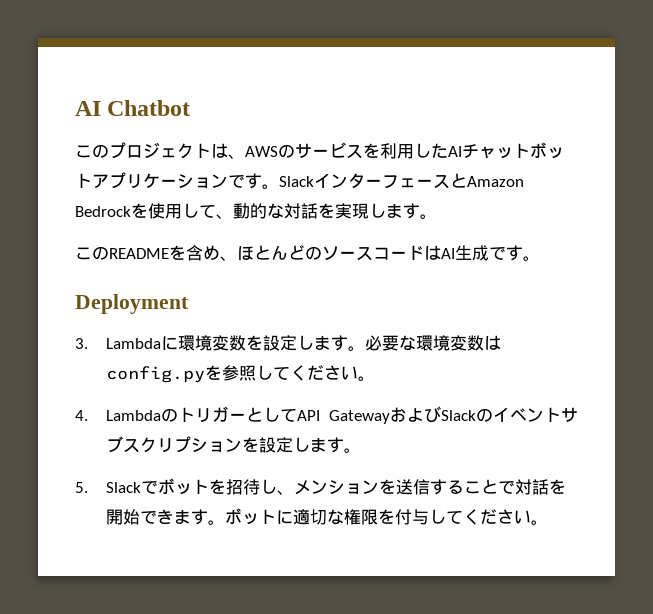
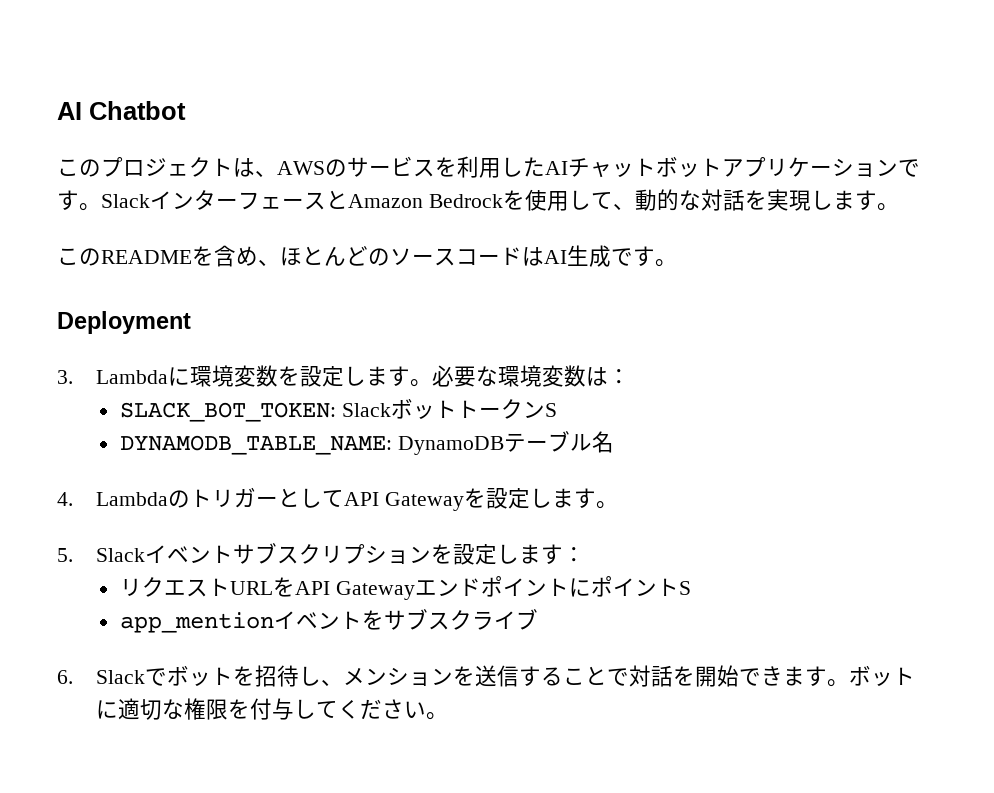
- 必要な環境変数はconfig.pyを参照してください。
+ 必要な環境変数は：
+ SLACK_BOT_TOKEN: SlackボットトークンS
+ DYNAMODB_TABLE_NAME: DynamoDBテーブル名
- 4. LambdaのトリガーとしてAPI GatewayおよびSlackのイベントサブスクリプションを設定します。
- 5. Slackでボットを招待し、メンションを送信することで対話を開始できます。
+ 4. LambdaのトリガーとしてAPI Gatewayを設定します。
+ 5. Slackイベントサブスクリプションを設定します：
+ リクエストURLをAPI GatewayエンドポイントにポイントS
+ app_mentionイベントをサブスクライブ
+ 6. Slackでボットを招待し、メンションを送信することで対話を開始できます。

